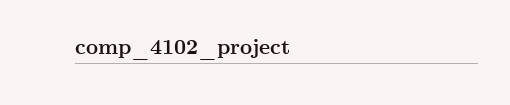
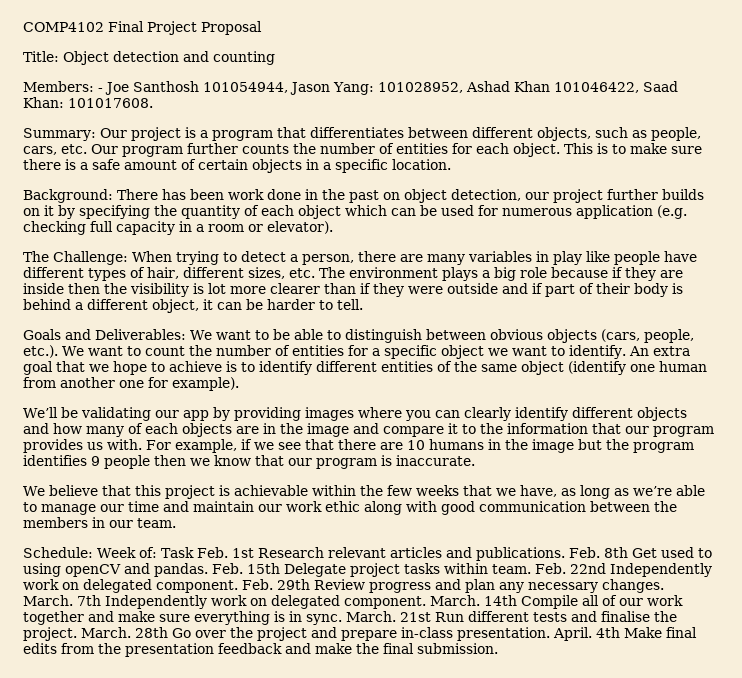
- comp_4102_project
+ COMP4102 Final Project Proposal
+ Title: Object detection and counting
+ Members: - Joe Santhosh 101054944, Jason Yang: 101028952, Ashad Khan 101046422, Saad Khan: 101017608.
+ Summary: Our project is a program that differentiates between different objects, such as people, cars, etc. Our program further counts the number of entities for each object. This is to make sure there is a safe amount of certain objects in a specific location.
+ Background: There has been work done in the past on object detection, our project further builds on it by specifying the quantity of each object which can be used for numerous application (e.g. checking full capacity in a room or elevator).
+ The Challenge: When trying to detect a person, there are many variables in play like people have different types of hair, different sizes, etc. The environment plays a big role because if they are inside then the visibility is lot more clearer than if they were outside and if part of their body is behind a different object, it can be harder to tell.
+ Goals and Deliverables: We want to be able to distinguish between obvious objects (cars, people, etc.). We want to count the number of entities for a specific object we want to identify. An extra goal that we hope to achieve is to identify different entities of the same object (identify one human from another one for example).
+ We’ll be validating our app by providing images where you can clearly identify different objects and how many of each objects are in the image and compare it to the information that our program provides us with. For example, if we see that there are 10 humans in the image but the program identifies 9 people then we know that our program is inaccurate.
+ We believe that this project is achievable within the few weeks that we have, as long as we’re able to manage our time and maintain our work ethic along with good communication between the members in our team.
+ Schedule: Week of: Task Feb. 1st Research relevant articles and publications. Feb. 8th Get used to using openCV and pandas. Feb. 15th Delegate project tasks within team. Feb. 22nd Independently work on delegated component. Feb. 29th Review progress and plan any necessary changes. March. 7th Independently work on delegated component. March. 14th Compile all of our work together and make sure everything is in sync. March. 21st Run different tests and finalise the project. March. 28th Go over the project and prepare in-class presentation. April. 4th Make final edits from the presentation feedback and make the final submission.

